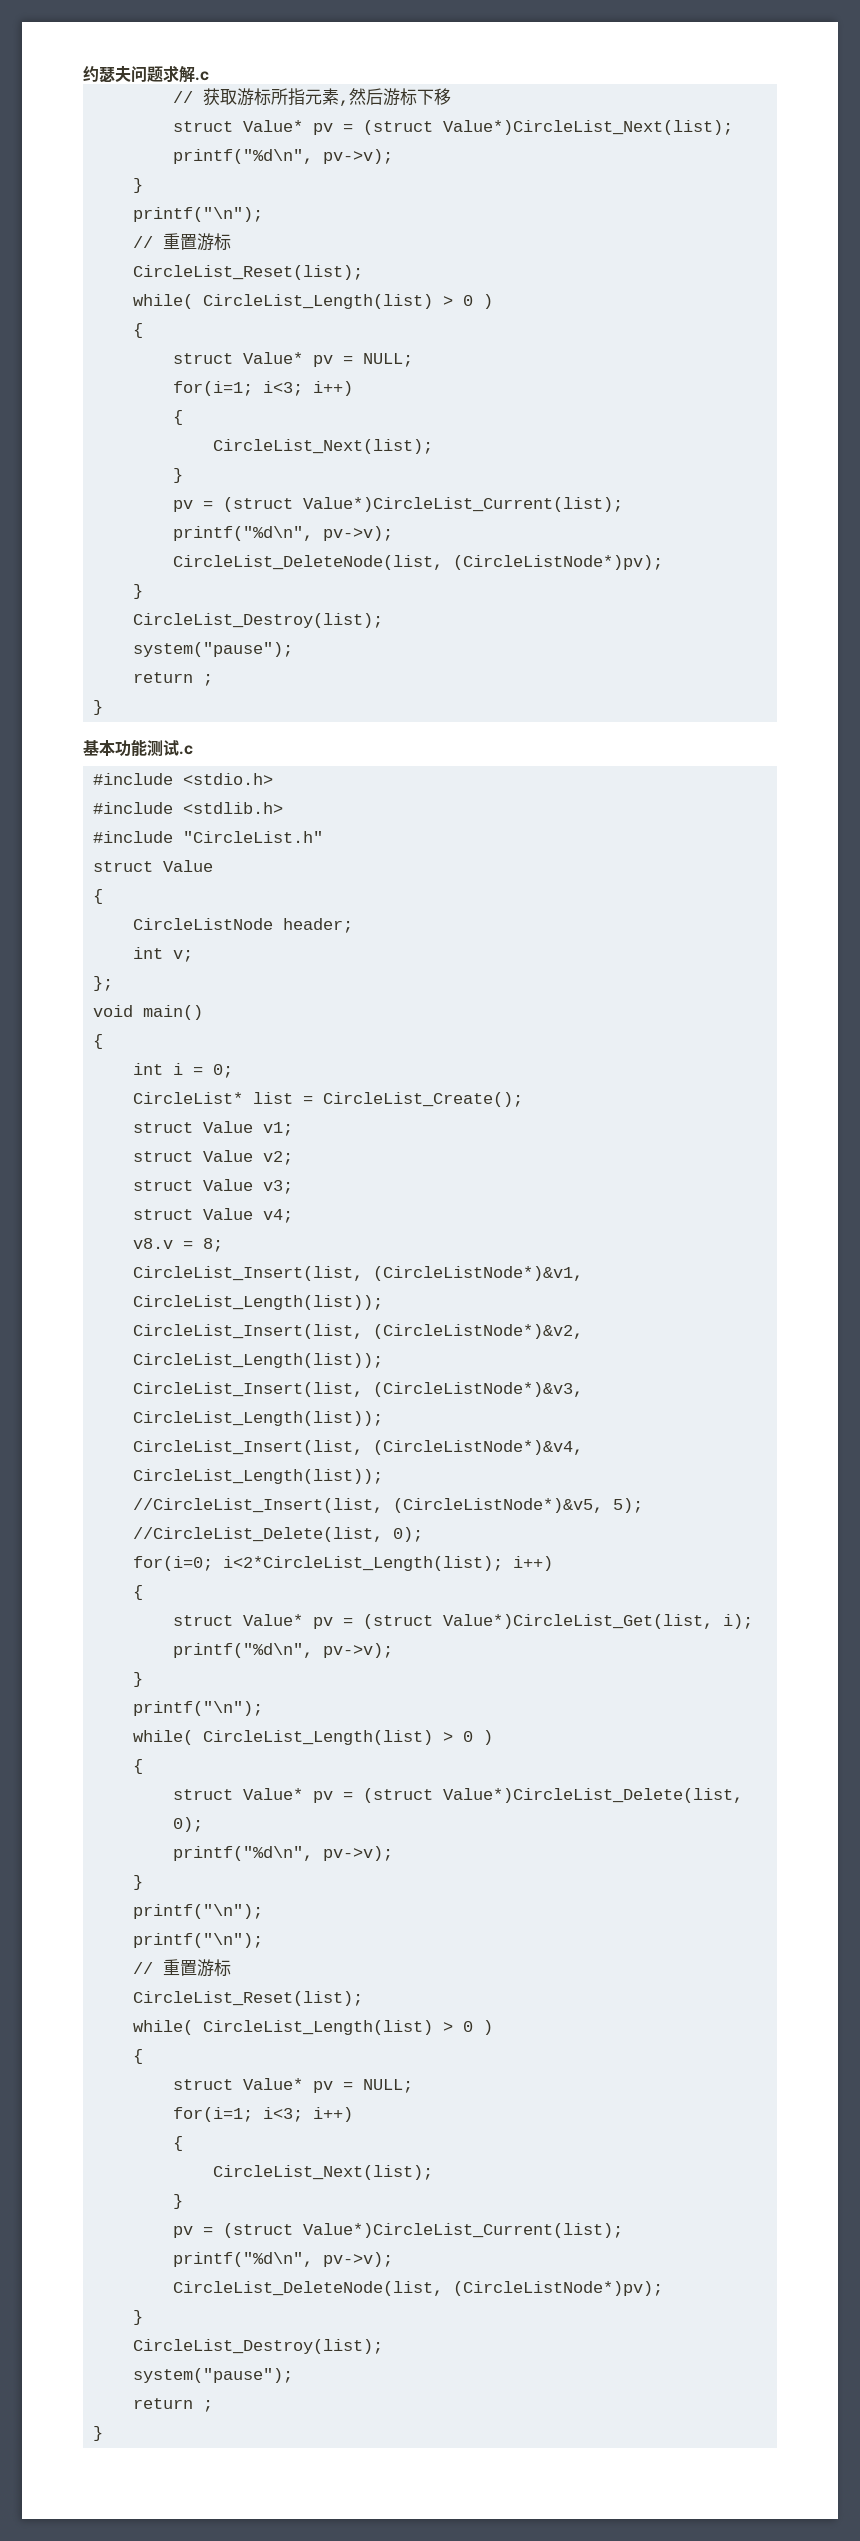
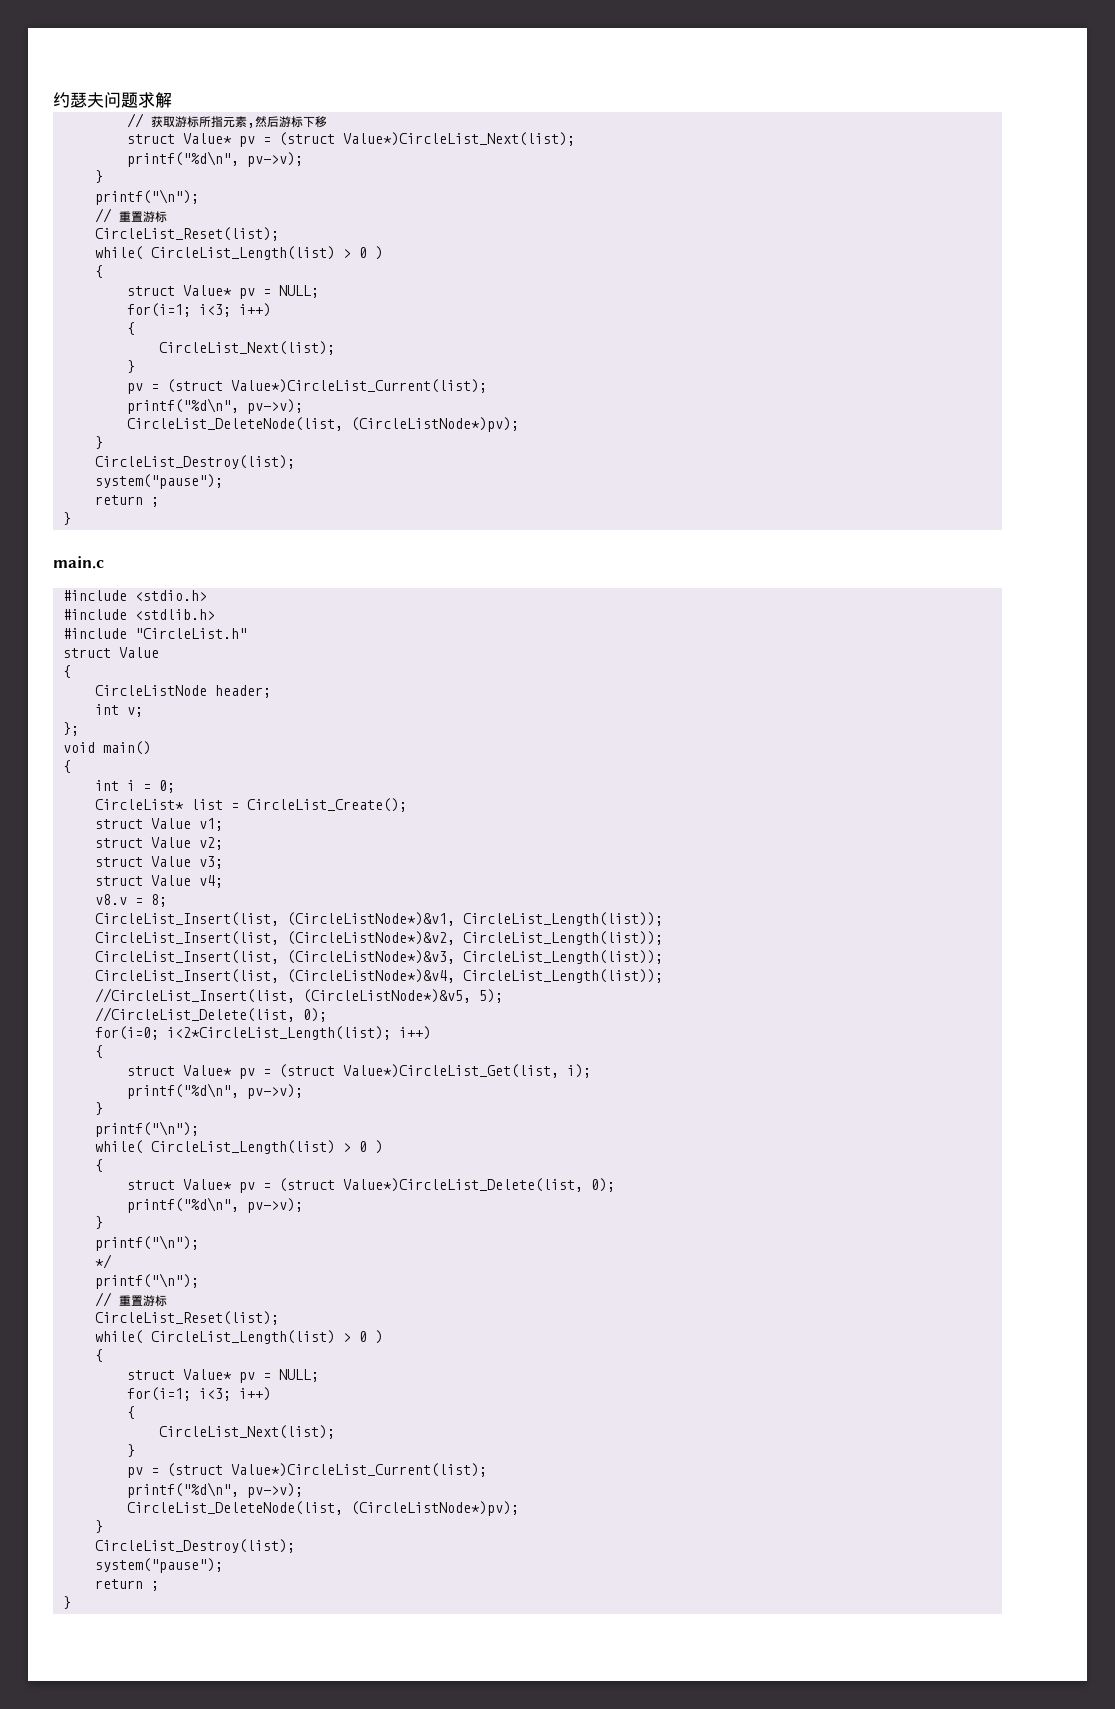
- 约瑟夫问题求解.c
+ 约瑟夫问题求解
- 基本功能测试.c
+ main.c
+ */

